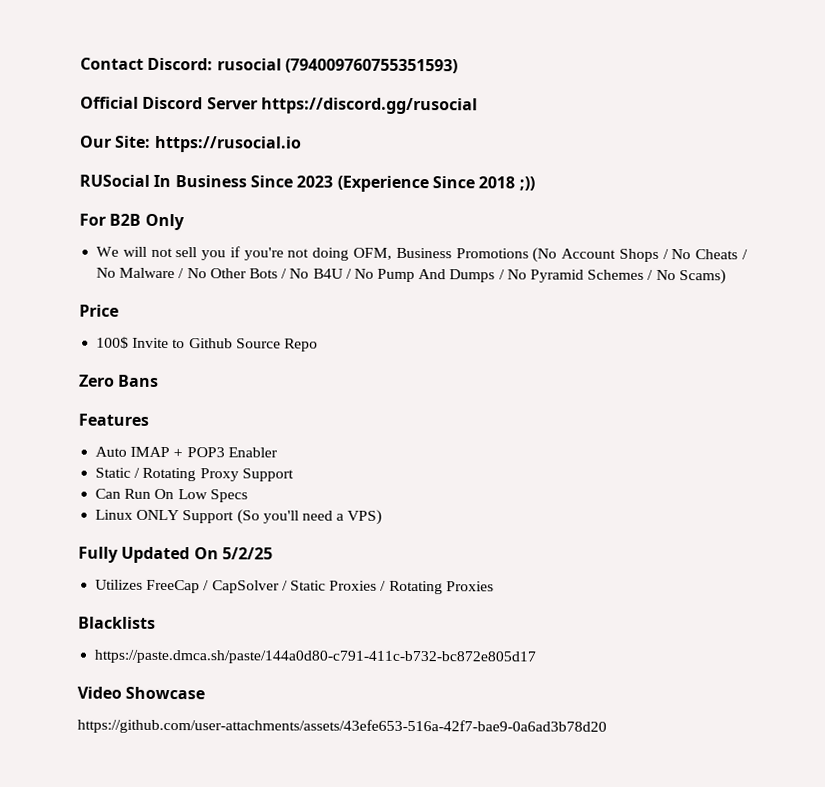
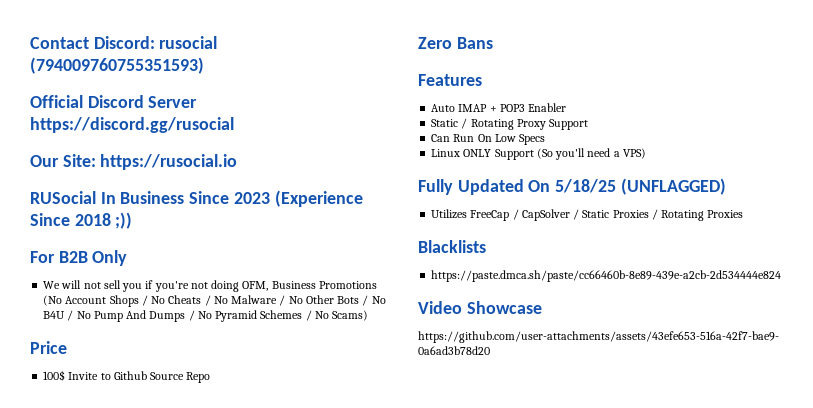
- Fully Updated On 5/2/25
+ Fully Updated On 5/18/25 (UNFLAGGED)
- https://paste.dmca.sh/paste/144a0d80-c791-411c-b732-bc872e805d17
+ https://paste.dmca.sh/paste/cc66460b-8e89-439e-a2cb-2d534444e824

